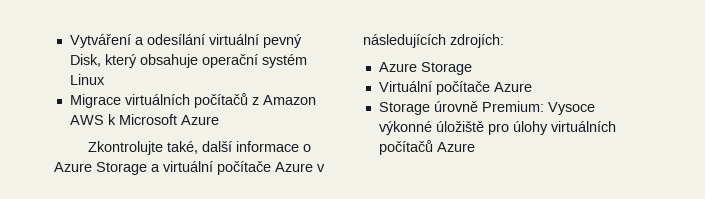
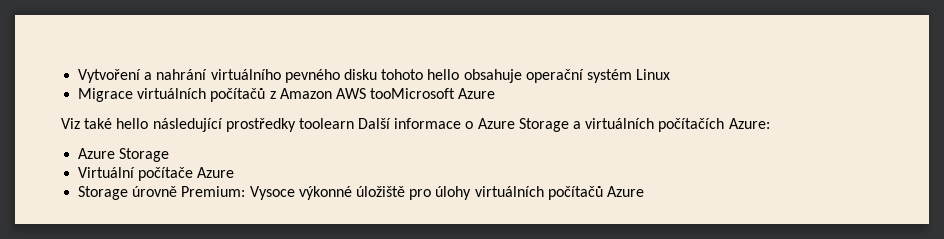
- Vytváření a odesílání virtuální pevný Disk, který obsahuje operační systém Linux
+ Vytvoření a nahrání virtuálního pevného disku tohoto hello obsahuje operační systém Linux
- Migrace virtuálních počítačů z Amazon AWS k Microsoft Azure
- Zkontrolujte také, další informace o Azure Storage a virtuální počítače Azure v následujících zdrojích:
+ Migrace virtuálních počítačů z Amazon AWS tooMicrosoft Azure
+ Viz také hello následující prostředky toolearn Další informace o Azure Storage a virtuálních počítačích Azure:

